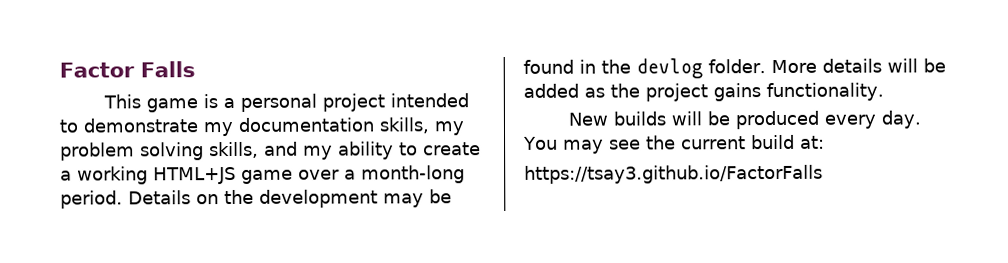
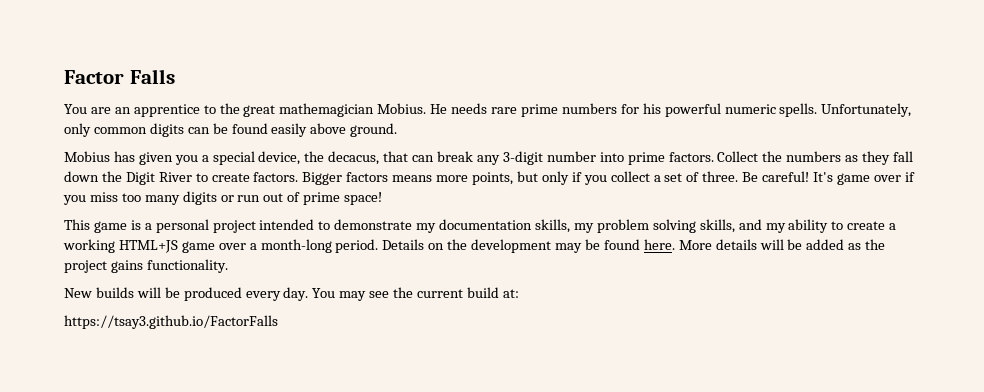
+ You are an apprentice to the great mathemagician Mobius. He needs rare prime numbers for his powerful numeric spells. Unfortunately, only common digits can be found easily above ground.
+ Mobius has given you a special device, the decacus, that can break any 3-digit number into prime factors. Collect the numbers as they fall down the Digit River to create factors. Bigger factors means more points, but only if you collect a set of three. Be careful! It's game over if you miss too many digits or run out of prime space!
- Details on the development may be found in the devlog folder.
+ Details on the development may be found here.

